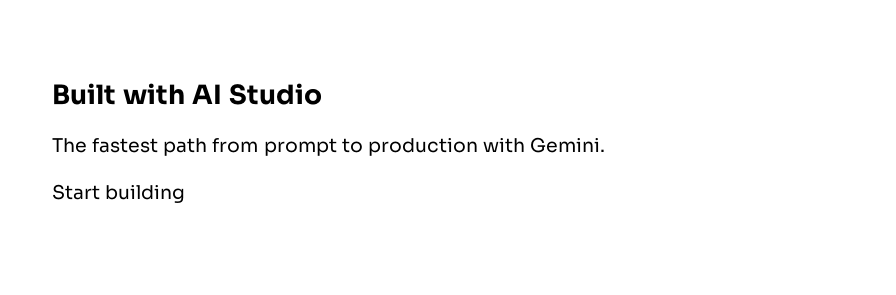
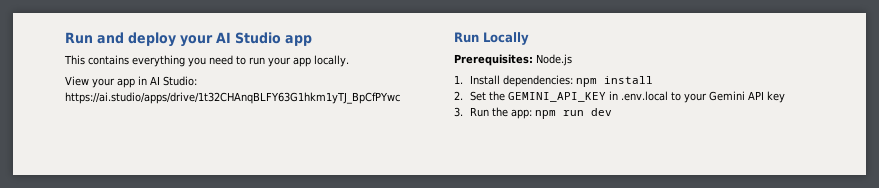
- Built with AI Studio
- The fastest path from prompt to production with Gemini.
- Start building
+ Run and deploy your AI Studio app
+ This contains everything you need to run your app locally.
+ View your app in AI Studio: https://ai.studio/apps/drive/1t32CHAnqBLFY63G1hkm1yTJ_BpCfPYwc
+ Run Locally
+ Prerequisites: Node.js
+ 1. Install dependencies: npm install
+ 2. Set the GEMINI_API_KEY in .env.local to your Gemini API key
+ 3. Run the app: npm run dev

